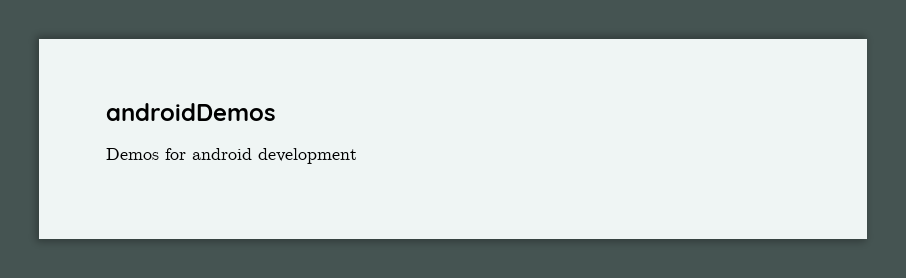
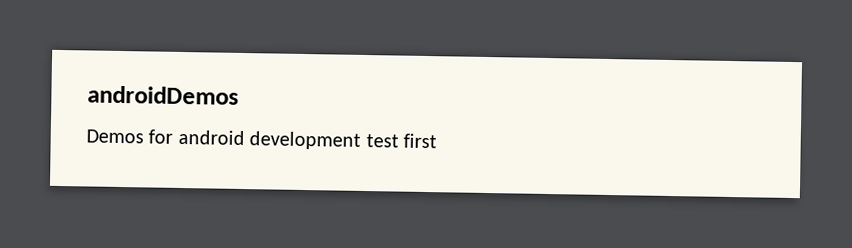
- Demos for android development
+ Demos for android development test first

